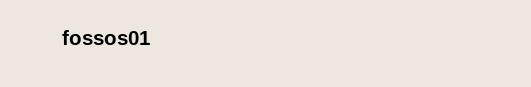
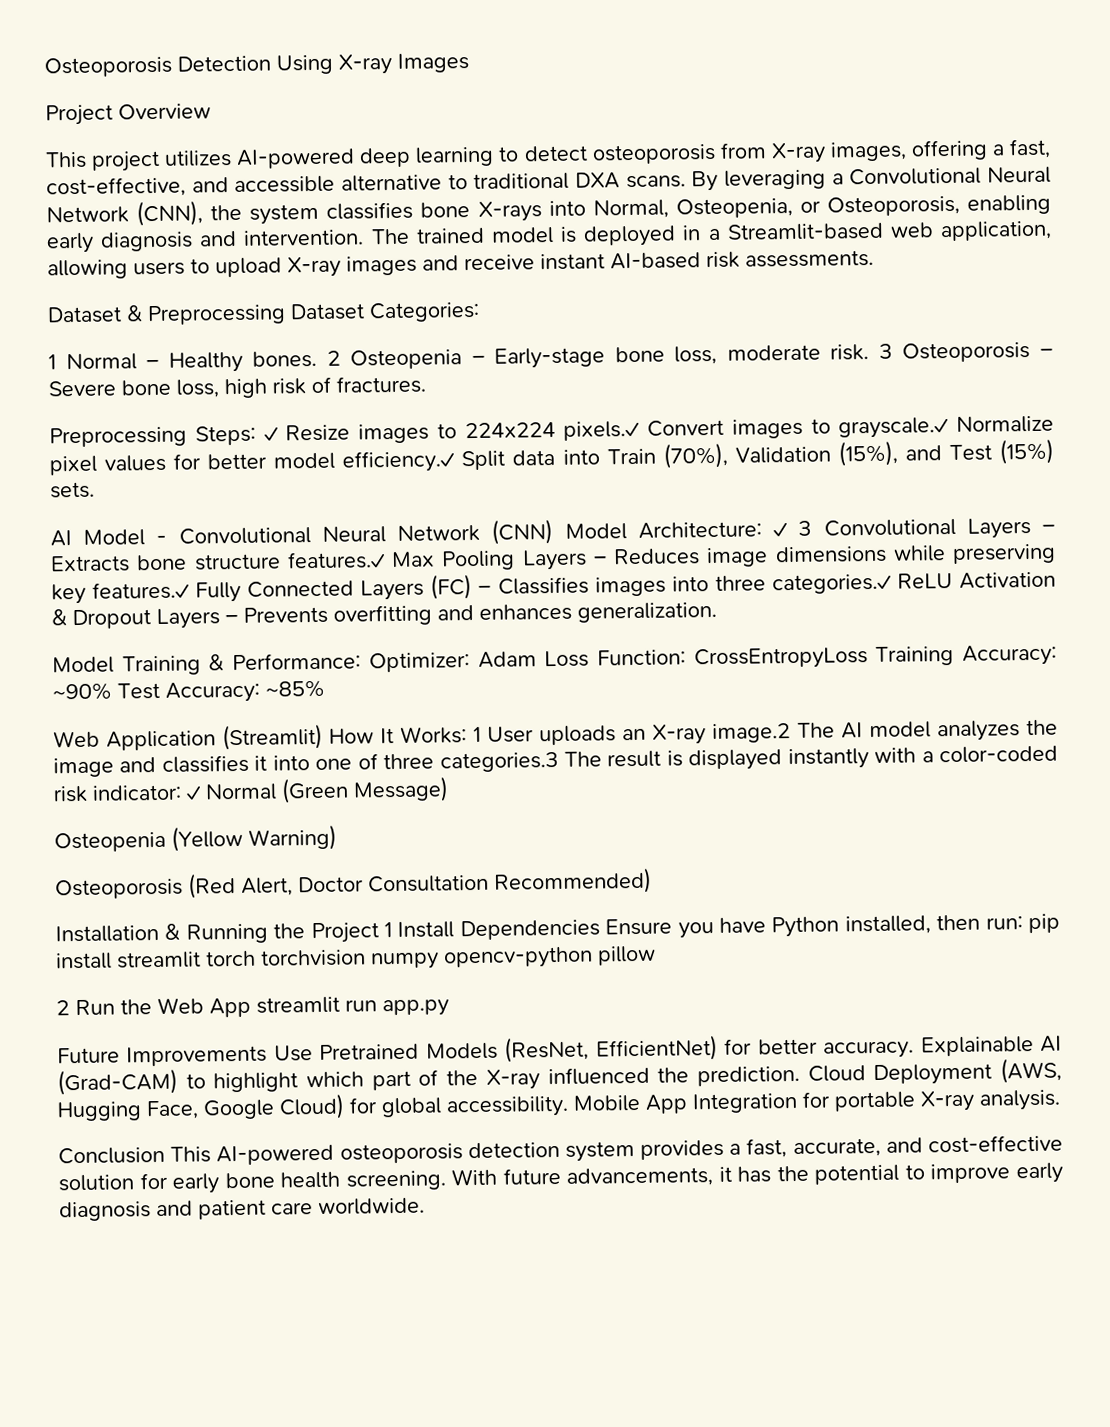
- fossos01
+ Osteoporosis Detection Using X-ray Images
+ Project Overview
+ This project utilizes AI-powered deep learning to detect osteoporosis from X-ray images, offering a fast, cost-effective, and accessible alternative to traditional DXA scans. By leveraging a Convolutional Neural Network (CNN), the system classifies bone X-rays into Normal, Osteopenia, or Osteoporosis, enabling early diagnosis and intervention. The trained model is deployed in a Streamlit-based web application, allowing users to upload X-ray images and receive instant AI-based risk assessments.
+ Dataset & Preprocessing Dataset Categories:
+ 1 Normal – Healthy bones. 2 Osteopenia – Early-stage bone loss, moderate risk. 3 Osteoporosis – Severe bone loss, high risk of fractures.
+ Preprocessing Steps: ✓ Resize images to 224x224 pixels.✓ Convert images to grayscale.✓ Normalize pixel values for better model efficiency.✓ Split data into Train (70%), Validation (15%), and Test (15%) sets.
+ AI Model - Convolutional Neural Network (CNN) Model Architecture: ✓ 3 Convolutional Layers – Extracts bone structure features.✓ Max Pooling Layers – Reduces image dimensions while preserving key features.✓ Fully Connected Layers (FC) – Classifies images into three categories.✓ ReLU Activation & Dropout Layers – Prevents overfitting and enhances generalization.
+ Model Training & Performance: Optimizer: Adam Loss Function: CrossEntropyLoss Training Accuracy: ~90% Test Accuracy: ~85%
+ Web Application (Streamlit) How It Works: 1 User uploads an X-ray image.2 The AI model analyzes the image and classifies it into one of three categories.3 The result is displayed instantly with a color-coded risk indicator: ✓ Normal (Green Message)
+ Osteopenia (Yellow Warning)
+ Osteoporosis (Red Alert, Doctor Consultation Recommended)
+ Installation & Running the Project 1 Install Dependencies Ensure you have Python installed, then run: pip install streamlit torch torchvision numpy opencv-python pillow
+ 2 Run the Web App streamlit run app.py
+ Future Improvements Use Pretrained Models (ResNet, EfficientNet) for better accuracy. Explainable AI (Grad-CAM) to highlight which part of the X-ray influenced the prediction. Cloud Deployment (AWS, Hugging Face, Google Cloud) for global accessibility. Mobile App Integration for portable X-ray analysis.
+ Conclusion This AI-powered osteoporosis detection system provides a fast, accurate, and cost-effective solution for early bone health screening. With future advancements, it has the potential to improve early diagnosis and patient care worldwide.

